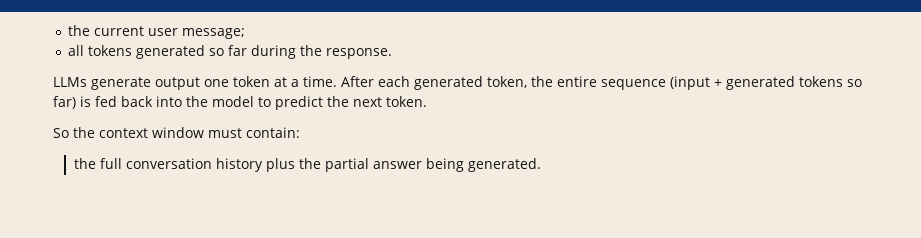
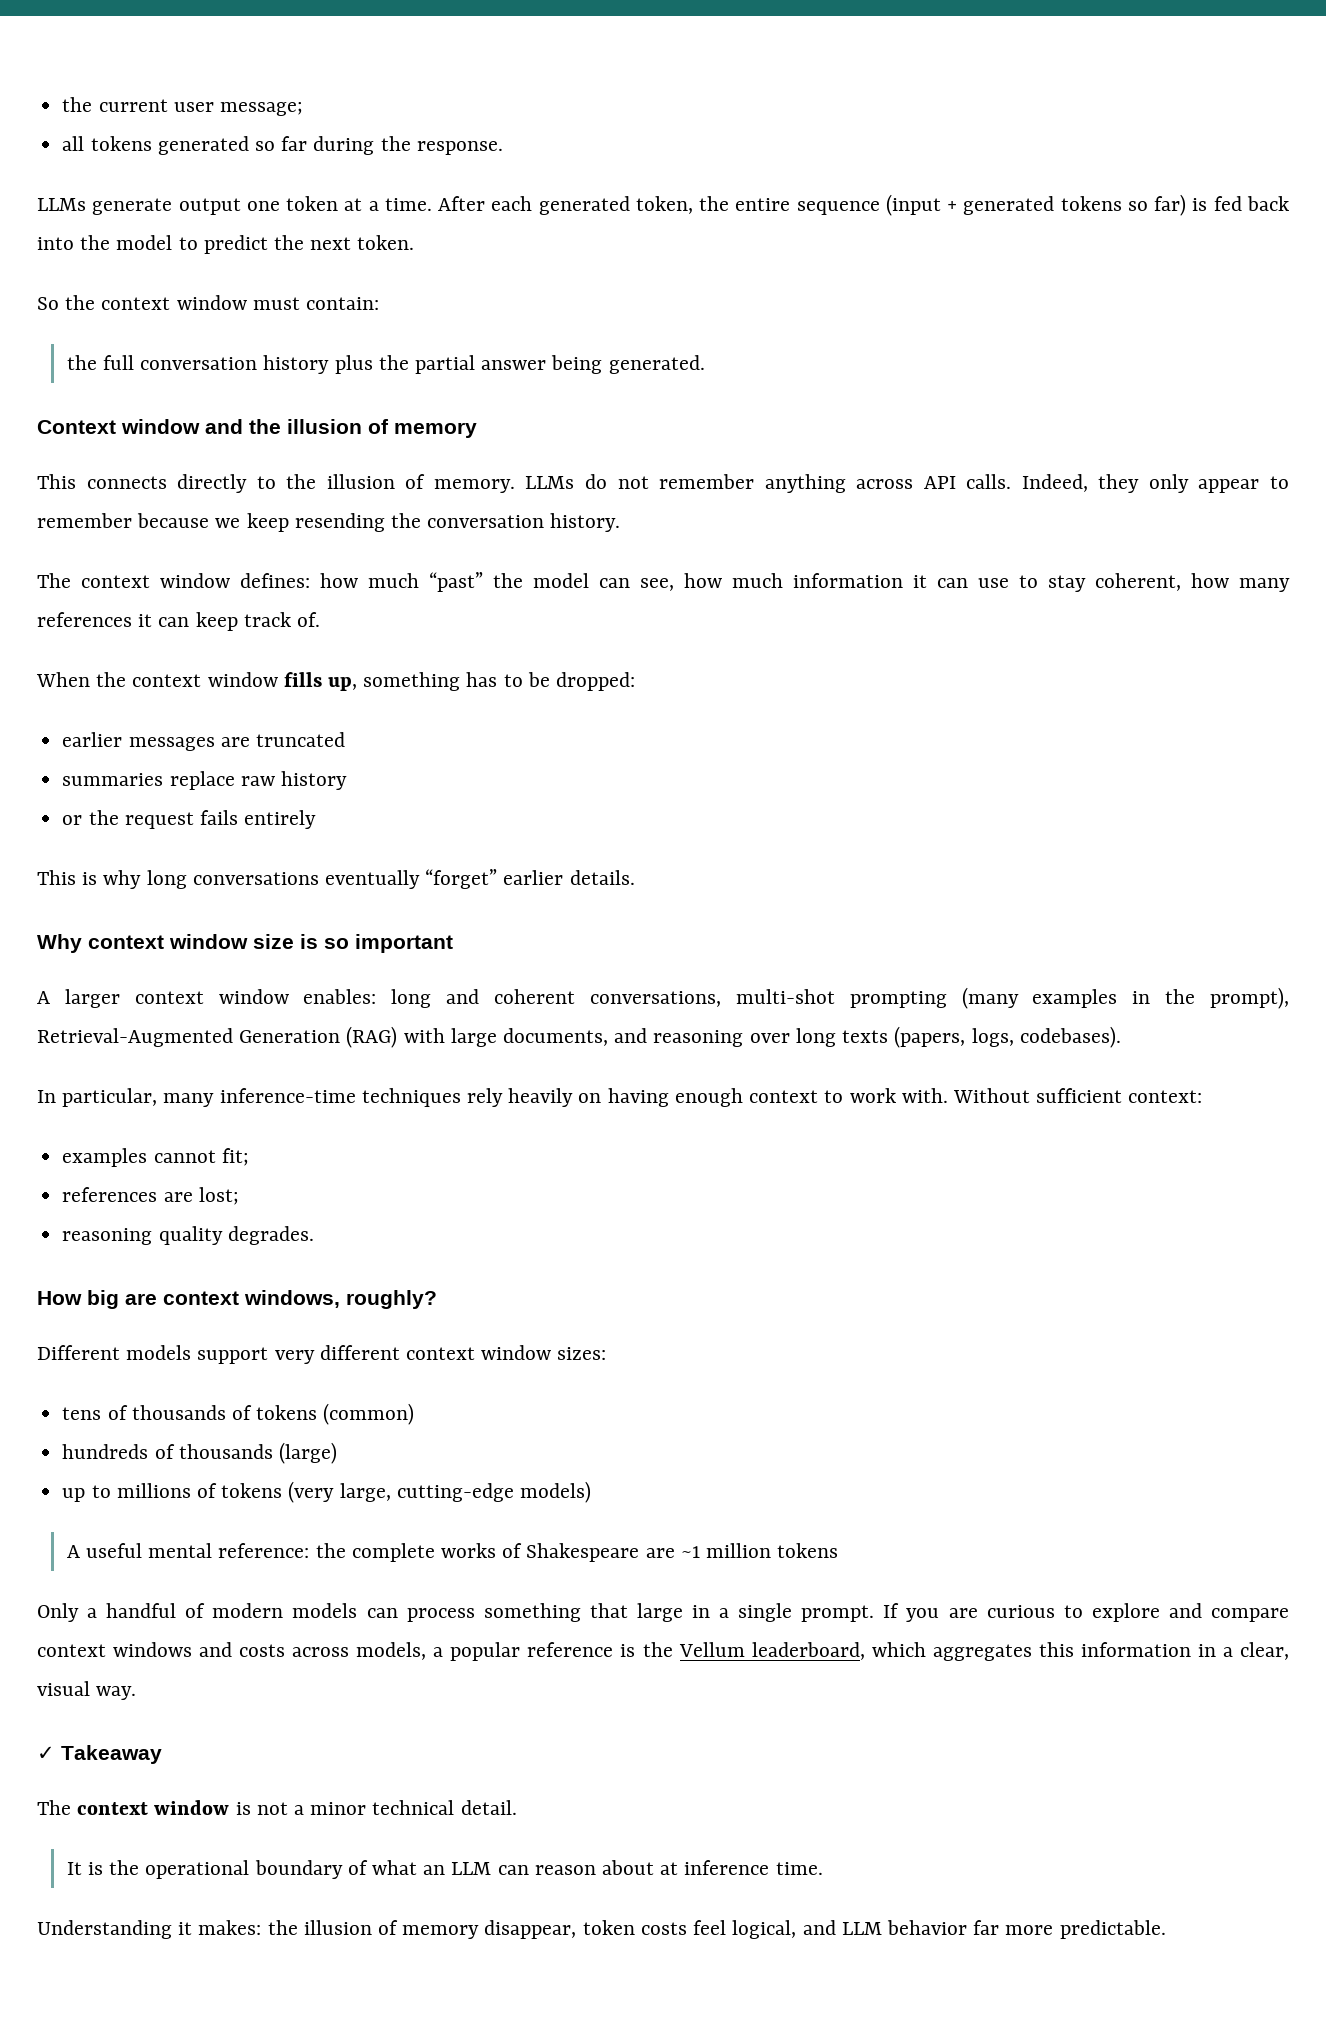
+ Context window and the illusion of memory
+ This connects directly to the illusion of memory. LLMs do not remember anything across API calls. Indeed, they only appear to remember because we keep resending the conversation history.
+ The context window defines: how much “past” the model can see, how much information it can use to stay coherent, how many references it can keep track of.
+ When the context window fills up, something has to be dropped:
+ earlier messages are truncated
+ summaries replace raw history
+ or the request fails entirely
+ This is why long conversations eventually “forget” earlier details.
+ Why context window size is so important
+ A larger context window enables: long and coherent conversations, multi-shot prompting (many examples in the prompt), Retrieval-Augmented Generation (RAG) with large documents, and reasoning over long texts (papers, logs, codebases).
+ In particular, many inference-time techniques rely heavily on having enough context to work with. Without sufficient context:
+ examples cannot fit;
+ references are lost;
+ reasoning quality degrades.
+ How big are context windows, roughly?
+ Different models support very different context window sizes:
+ tens of thousands of tokens (common)
+ hundreds of thousands (large)
+ up to millions of tokens (very large, cutting-edge models)
+ A useful mental reference: the complete works of Shakespeare are ~1 million tokens
+ Only a handful of modern models can process something that large in a single prompt. If you are curious to explore and compare context windows and costs across models, a popular reference is the Vellum leaderboard, which aggregates this information in a clear, visual way.
+ ✓ Takeaway
+ The context window is not a minor technical detail.
+ It is the operational boundary of what an LLM can reason about at inference time.
+ Understanding it makes: the illusion of memory disappear, token costs feel logical, and LLM behavior far more predictable.

